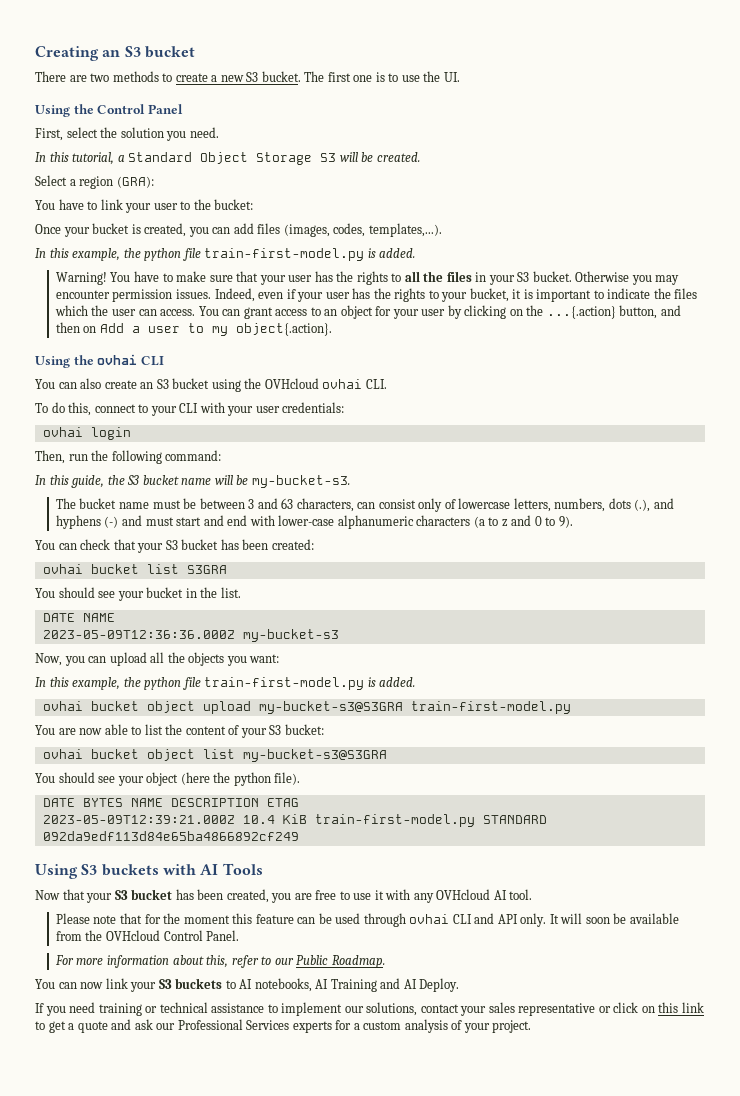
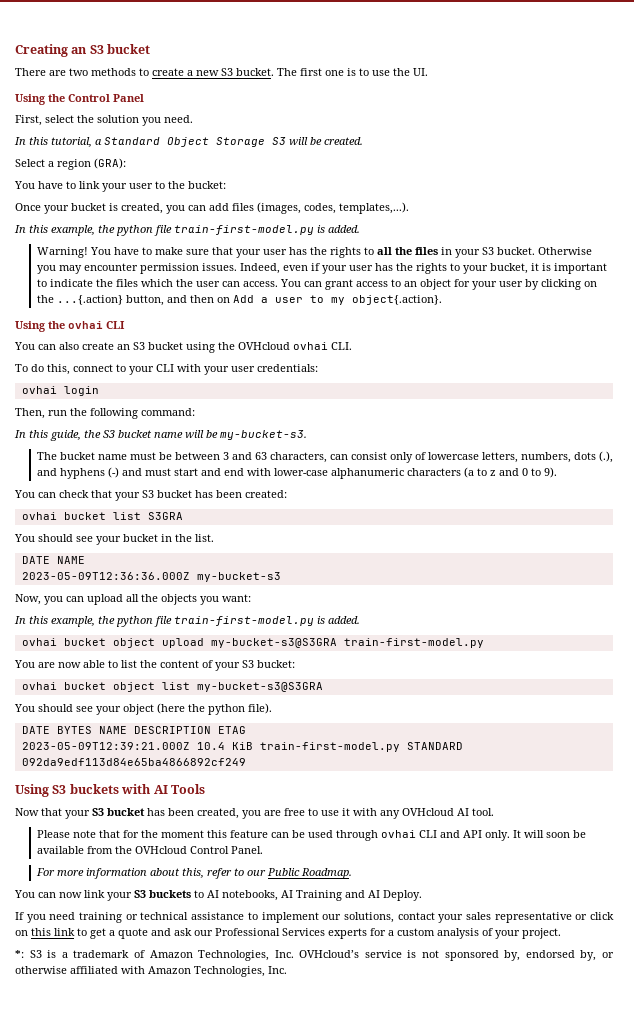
+ *: S3 is a trademark of Amazon Technologies, Inc. OVHcloud’s service is not sponsored by, endorsed by, or otherwise affiliated with Amazon Technologies, Inc.

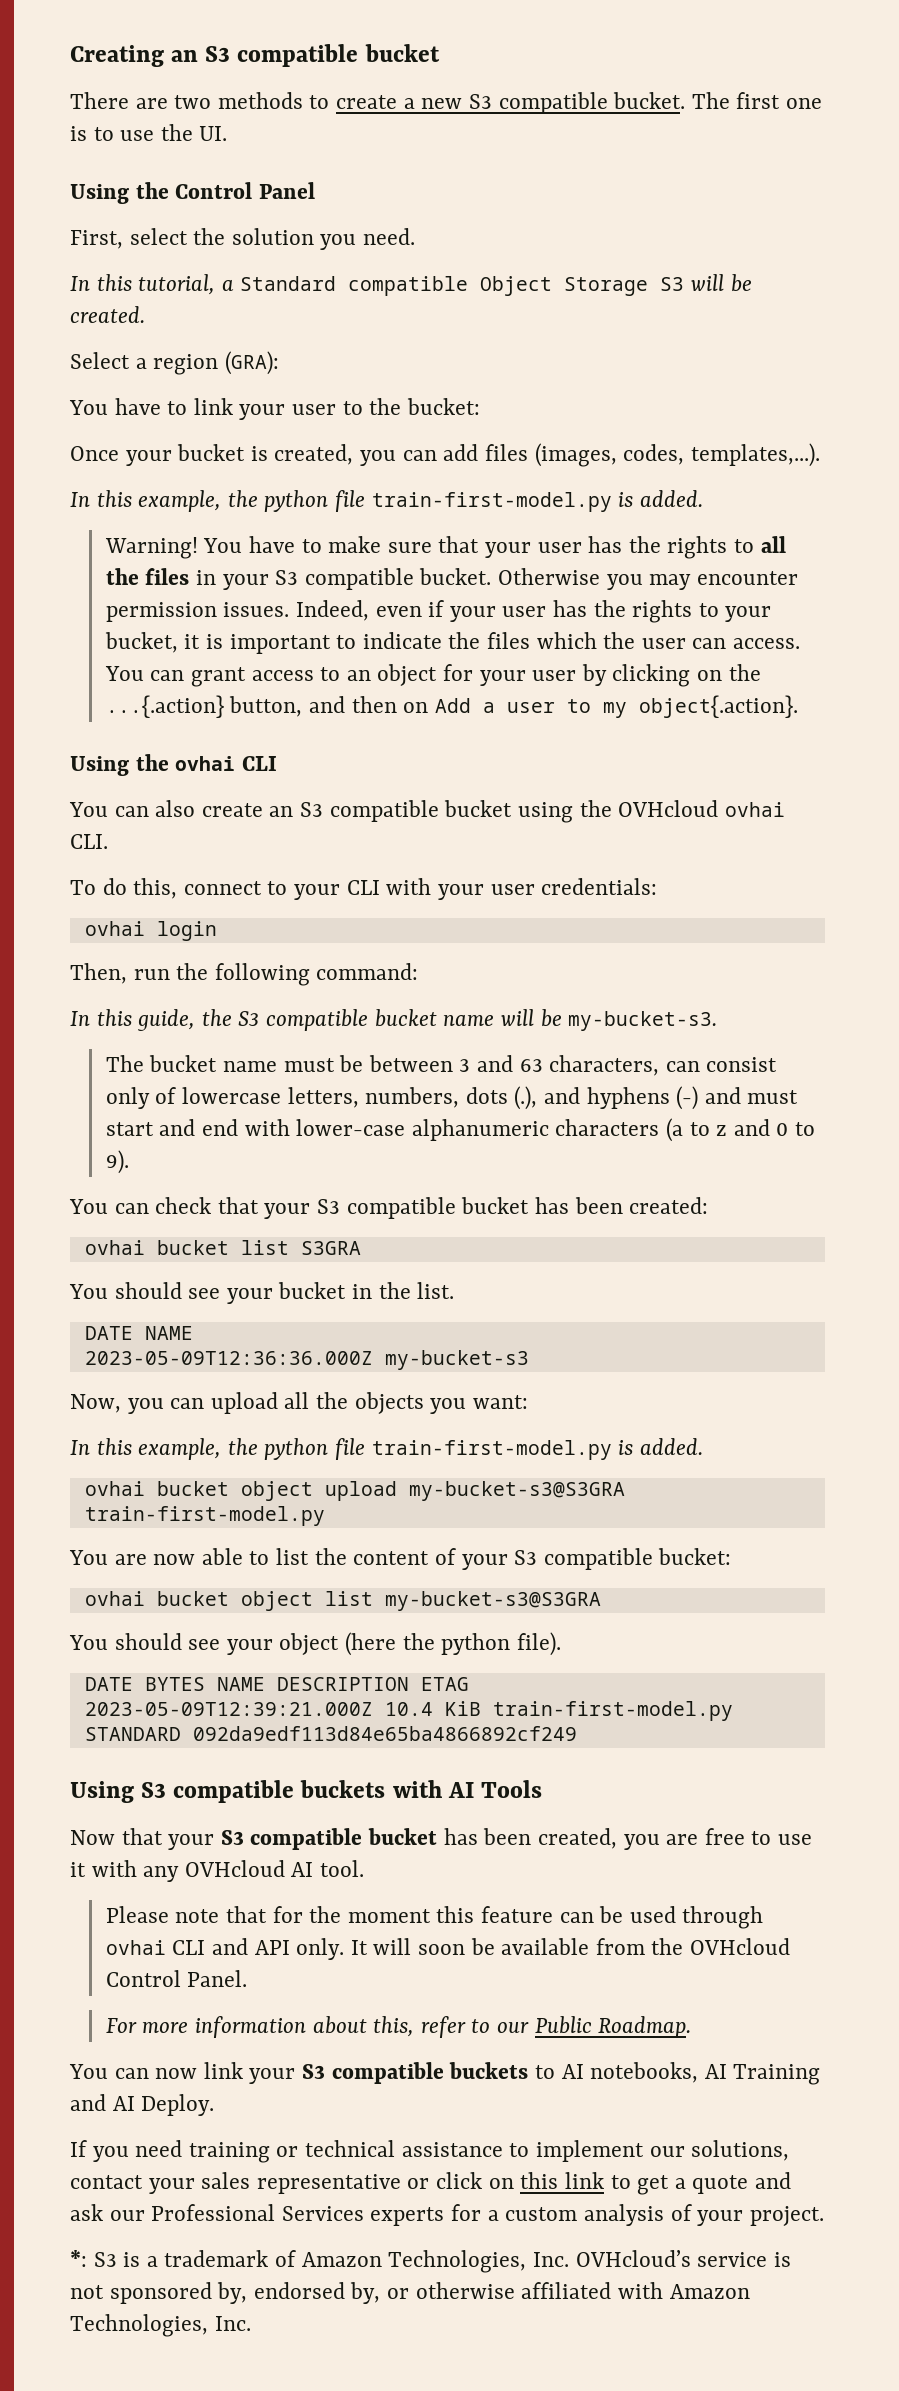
- Creating an S3 bucket
+ Creating an S3 compatible bucket
- There are two methods to create a new S3 bucket.
+ There are two methods to create a new S3 compatible bucket.
- In this tutorial, a Standard Object Storage S3 will be created.
+ In this tutorial, a Standard compatible Object Storage S3 will be created.
- You have to make sure that your user has the rights to all the files in your S3 bucket.
+ You have to make sure that your user has the rights to all the files in your S3 compatible bucket.
- You can also create an S3 bucket using the OVHcloud ovhai CLI.
+ You can also create an S3 compatible bucket using the OVHcloud ovhai CLI.
- In this guide, the S3 bucket name will be my-bucket-s3.
+ In this guide, the S3 compatible bucket name will be my-bucket-s3.
- You can check that your S3 bucket has been created:
+ You can check that your S3 compatible bucket has been created:
- You are now able to list the content of your S3 bucket:
+ You are now able to list the content of your S3 compatible bucket:
- Using S3 buckets with AI Tools
+ Using S3 compatible buckets with AI Tools
- Now that your S3 bucket has been created, you are free to use it with any OVHcloud AI tool.
+ Now that your S3 compatible bucket has been created, you are free to use it with any OVHcloud AI tool.
- You can now link your S3 buckets to AI notebooks, AI Training and AI Deploy.
+ You can now link your S3 compatible buckets to AI notebooks, AI Training and AI Deploy.

